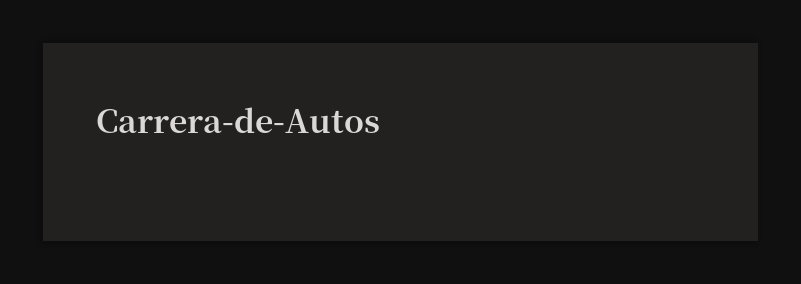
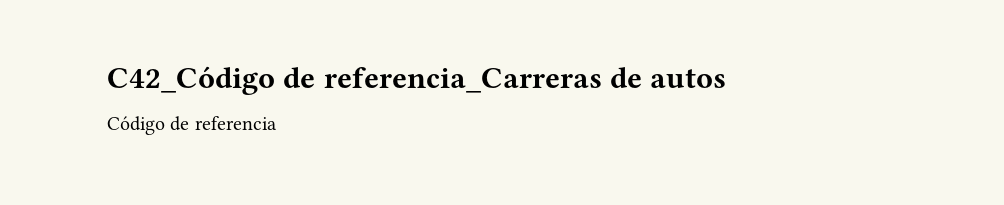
- Carrera-de-Autos
+ C42_Código de referencia_Carreras de autos
+ Código de referencia

